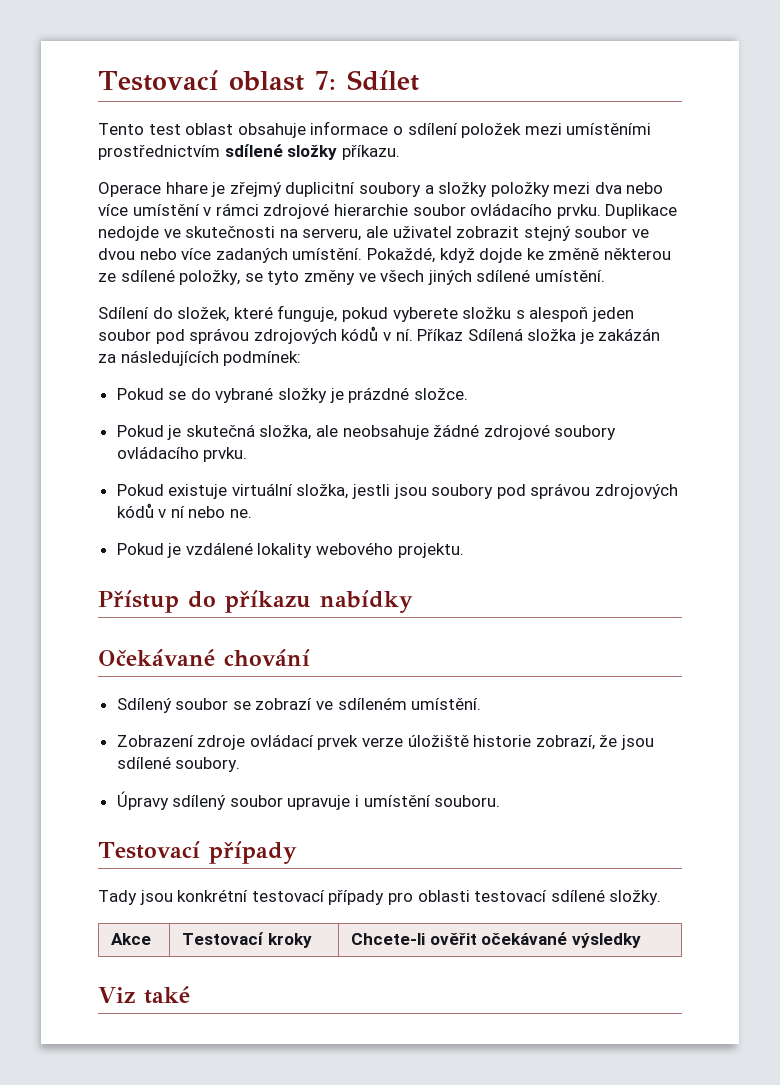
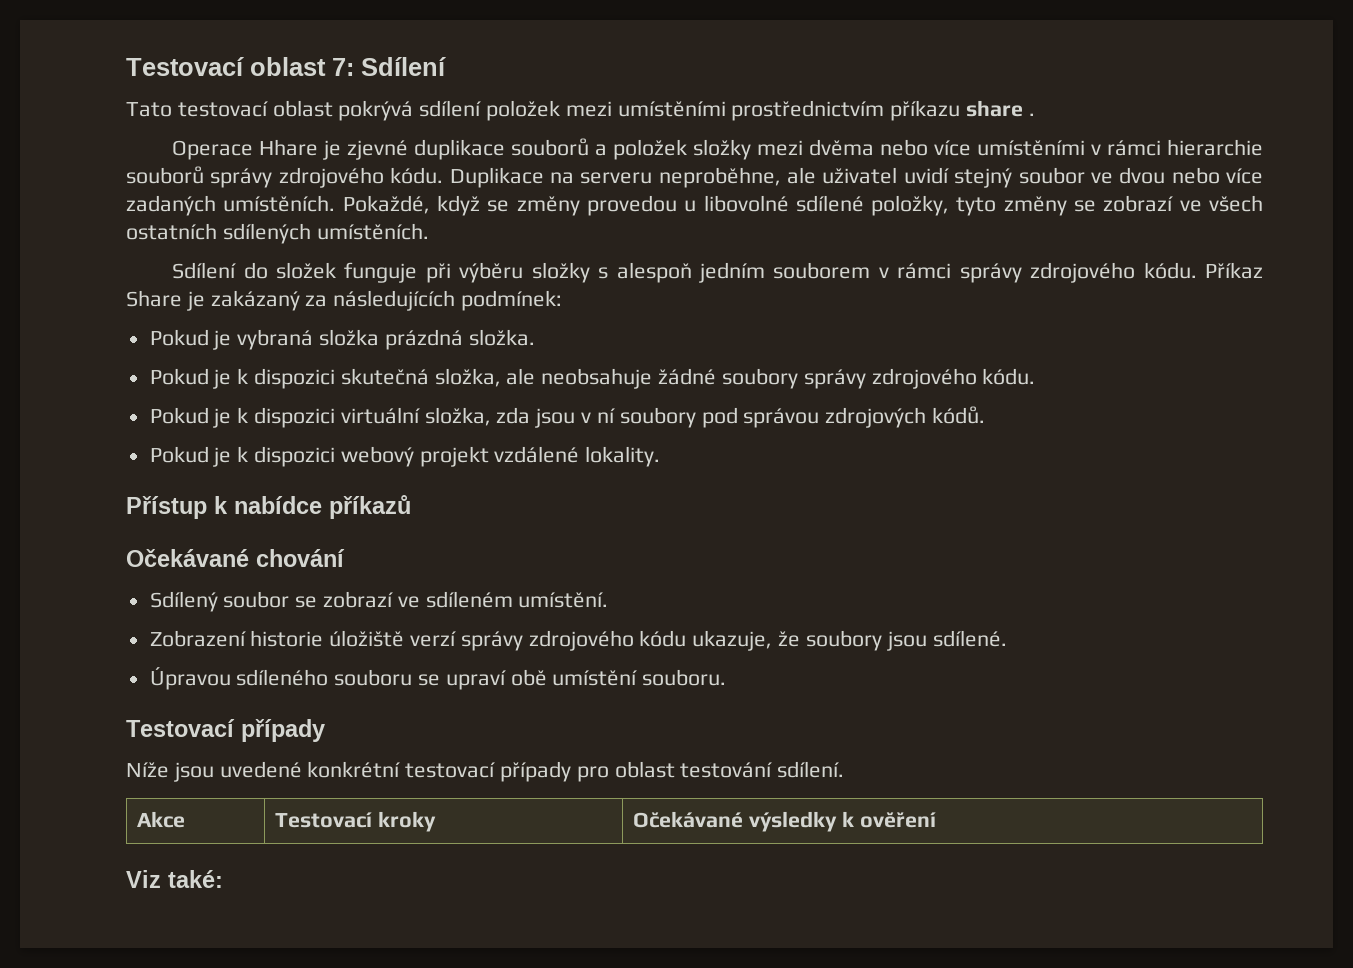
- Testovací oblast 7: Sdílet
- Tento test oblast obsahuje informace o sdílení položek mezi umístěními prostřednictvím sdílené složky příkazu.
- Operace hhare je zřejmý duplicitní soubory a složky položky mezi dva nebo více umístění v rámci zdrojové hierarchie soubor ovládacího prvku. Duplikace nedojde ve skutečnosti na serveru, ale uživatel zobrazit stejný soubor ve dvou nebo více zadaných umístění.
+ Testovací oblast 7: Sdílení
+ Tato testovací oblast pokrývá sdílení položek mezi umístěními prostřednictvím příkazu share .
+ Operace Hhare je zjevné duplikace souborů a položek složky mezi dvěma nebo více umístěními v rámci hierarchie souborů správy zdrojového kódu. Duplikace na serveru neproběhne, ale uživatel uvidí stejný soubor ve dvou nebo více zadaných umístěních.
- Pokaždé, když dojde ke změně některou ze sdílené položky, se tyto změny ve všech jiných sdílené umístění.
- Sdílení do složek, které funguje, pokud vyberete složku s alespoň jeden soubor pod správou zdrojových kódů v ní. Příkaz Sdílená složka je zakázán za následujících podmínek:
- Pokud se do vybrané složky je prázdné složce.
- Pokud je skutečná složka, ale neobsahuje žádné zdrojové soubory ovládacího prvku.
- Pokud existuje virtuální složka, jestli jsou soubory pod správou zdrojových kódů v ní nebo ne.
- Pokud je vzdálené lokality webového projektu.
- Přístup do příkazu nabídky
+ Pokaždé, když se změny provedou u libovolné sdílené položky, tyto změny se zobrazí ve všech ostatních sdílených umístěních.
+ Sdílení do složek funguje při výběru složky s alespoň jedním souborem v rámci správy zdrojového kódu. Příkaz Share je zakázaný za následujících podmínek:
+ Pokud je vybraná složka prázdná složka.
+ Pokud je k dispozici skutečná složka, ale neobsahuje žádné soubory správy zdrojového kódu.
+ Pokud je k dispozici virtuální složka, zda jsou v ní soubory pod správou zdrojových kódů.
+ Pokud je k dispozici webový projekt vzdálené lokality.
+ Přístup k nabídce příkazů
- Zobrazení zdroje ovládací prvek verze úložiště historie zobrazí, že jsou sdílené soubory.
- Úpravy sdílený soubor upravuje i umístění souboru.
+ Zobrazení historie úložiště verzí správy zdrojového kódu ukazuje, že soubory jsou sdílené.
+ Úpravou sdíleného souboru se upraví obě umístění souboru.
- Tady jsou konkrétní testovací případy pro oblasti testovací sdílené složky.
+ Níže jsou uvedené konkrétní testovací případy pro oblast testování sdílení.
- Akce | Testovací kroky | Chcete-li ověřit očekávané výsledky
+ Akce | Testovací kroky | Očekávané výsledky k ověření
- Viz také
+ Viz také:

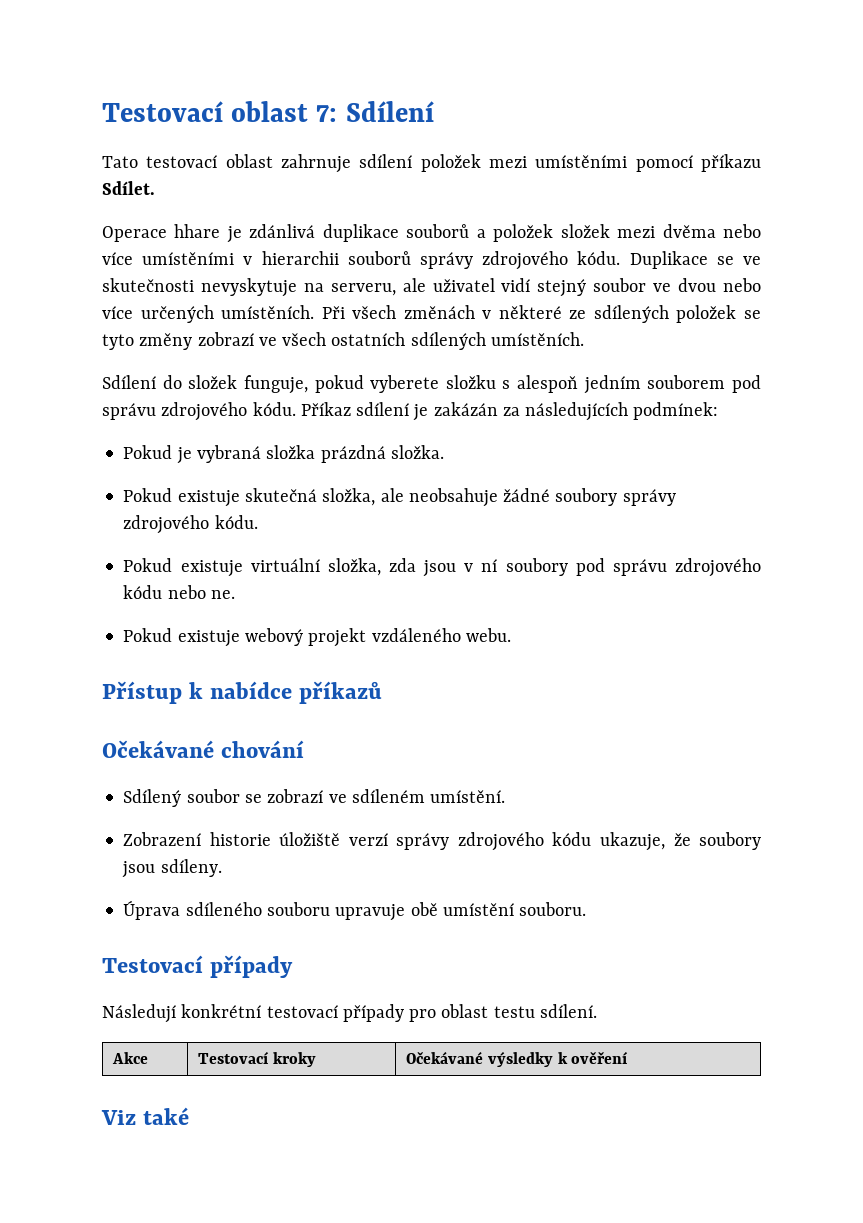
- Tato testovací oblast pokrývá sdílení položek mezi umístěními prostřednictvím příkazu share .
- Operace Hhare je zjevné duplikace souborů a položek složky mezi dvěma nebo více umístěními v rámci hierarchie souborů správy zdrojového kódu.
+ Tato testovací oblast zahrnuje sdílení položek mezi umístěními pomocí příkazu Sdílet.
+ Operace hhare je zdánlivá duplikace souborů a položek složek mezi dvěma nebo více umístěními v hierarchii souborů správy zdrojového kódu.
- Duplikace na serveru neproběhne, ale uživatel uvidí stejný soubor ve dvou nebo více zadaných umístěních. Pokaždé, když se změny provedou u libovolné sdílené položky, tyto změny se zobrazí ve všech ostatních sdílených umístěních.
+ Duplikace se ve skutečnosti nevyskytuje na serveru, ale uživatel vidí stejný soubor ve dvou nebo více určených umístěních. Při všech změnách v některé ze sdílených položek se tyto změny zobrazí ve všech ostatních sdílených umístěních.
- Sdílení do složek funguje při výběru složky s alespoň jedním souborem v rámci správy zdrojového kódu. Příkaz Share je zakázaný za následujících podmínek:
+ Sdílení do složek funguje, pokud vyberete složku s alespoň jedním souborem pod správu zdrojového kódu. Příkaz sdílení je zakázán za následujících podmínek:
- Pokud je k dispozici skutečná složka, ale neobsahuje žádné soubory správy zdrojového kódu.
+ Pokud existuje skutečná složka, ale neobsahuje žádné soubory správy zdrojového kódu.
- Pokud je k dispozici virtuální složka, zda jsou v ní soubory pod správou zdrojových kódů.
- Pokud je k dispozici webový projekt vzdálené lokality.
+ Pokud existuje virtuální složka, zda jsou v ní soubory pod správu zdrojového kódu nebo ne.
+ Pokud existuje webový projekt vzdáleného webu.
- Zobrazení historie úložiště verzí správy zdrojového kódu ukazuje, že soubory jsou sdílené.
- Úpravou sdíleného souboru se upraví obě umístění souboru.
+ Zobrazení historie úložiště verzí správy zdrojového kódu ukazuje, že soubory jsou sdíleny.
+ Úprava sdíleného souboru upravuje obě umístění souboru.
- Níže jsou uvedené konkrétní testovací případy pro oblast testování sdílení.
+ Následují konkrétní testovací případy pro oblast testu sdílení.
- Viz také:
+ Viz také

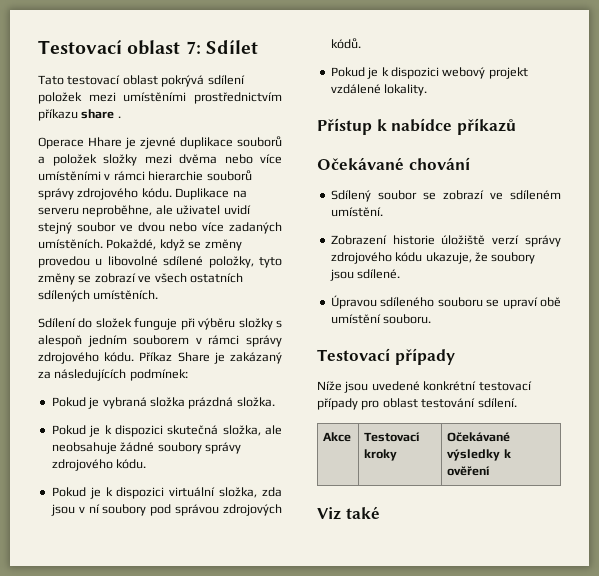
- Testovací oblast 7: Sdílení
+ Testovací oblast 7: Sdílet
- Tato testovací oblast zahrnuje sdílení položek mezi umístěními pomocí příkazu Sdílet.
- Operace hhare je zdánlivá duplikace souborů a položek složek mezi dvěma nebo více umístěními v hierarchii souborů správy zdrojového kódu.
+ Tato testovací oblast pokrývá sdílení položek mezi umístěními prostřednictvím příkazu share .
+ Operace Hhare je zjevné duplikace souborů a položek složky mezi dvěma nebo více umístěními v rámci hierarchie souborů správy zdrojového kódu.
- Duplikace se ve skutečnosti nevyskytuje na serveru, ale uživatel vidí stejný soubor ve dvou nebo více určených umístěních. Při všech změnách v některé ze sdílených položek se tyto změny zobrazí ve všech ostatních sdílených umístěních.
+ Duplikace na serveru neproběhne, ale uživatel uvidí stejný soubor ve dvou nebo více zadaných umístěních. Pokaždé, když se změny provedou u libovolné sdílené položky, tyto změny se zobrazí ve všech ostatních sdílených umístěních.
- Sdílení do složek funguje, pokud vyberete složku s alespoň jedním souborem pod správu zdrojového kódu. Příkaz sdílení je zakázán za následujících podmínek:
+ Sdílení do složek funguje při výběru složky s alespoň jedním souborem v rámci správy zdrojového kódu. Příkaz Share je zakázaný za následujících podmínek:
- Pokud existuje skutečná složka, ale neobsahuje žádné soubory správy zdrojového kódu.
+ Pokud je k dispozici skutečná složka, ale neobsahuje žádné soubory správy zdrojového kódu.
- Pokud existuje virtuální složka, zda jsou v ní soubory pod správu zdrojového kódu nebo ne.
- Pokud existuje webový projekt vzdáleného webu.
+ Pokud je k dispozici virtuální složka, zda jsou v ní soubory pod správou zdrojových kódů.
+ Pokud je k dispozici webový projekt vzdálené lokality.
- Zobrazení historie úložiště verzí správy zdrojového kódu ukazuje, že soubory jsou sdíleny.
- Úprava sdíleného souboru upravuje obě umístění souboru.
+ Zobrazení historie úložiště verzí správy zdrojového kódu ukazuje, že soubory jsou sdílené.
+ Úpravou sdíleného souboru se upraví obě umístění souboru.
- Následují konkrétní testovací případy pro oblast testu sdílení.
+ Níže jsou uvedené konkrétní testovací případy pro oblast testování sdílení.

